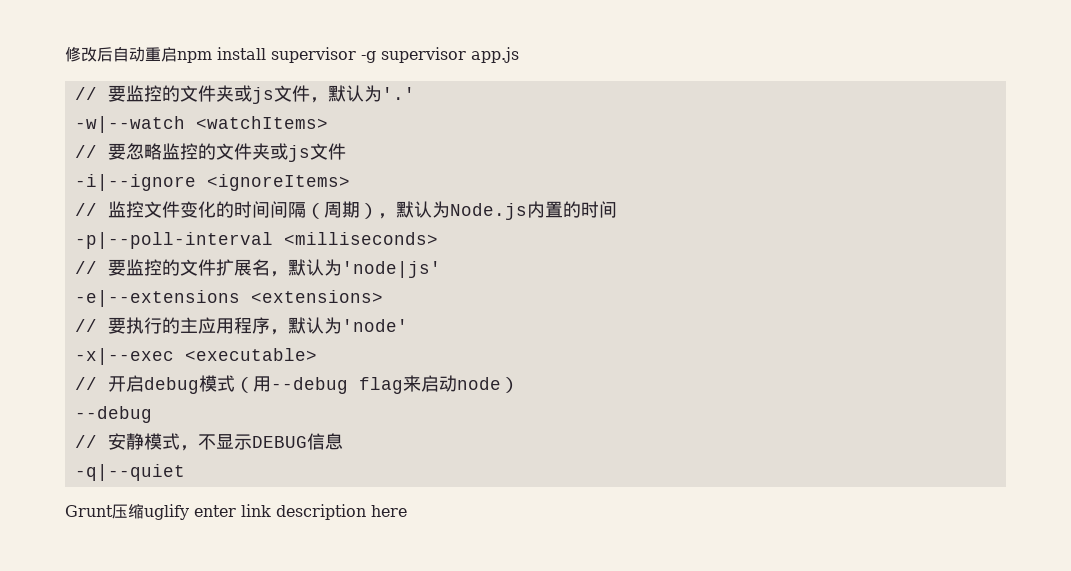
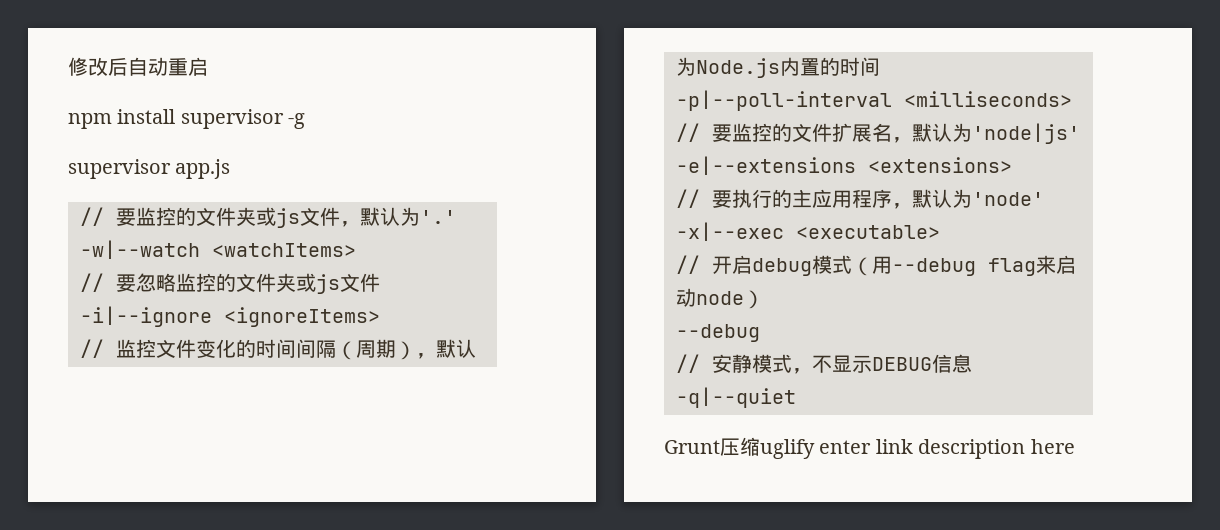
- 修改后自动重启npm install supervisor -g supervisor app.js
+ 修改后自动重启
+ npm install supervisor -g
+ supervisor app.js

